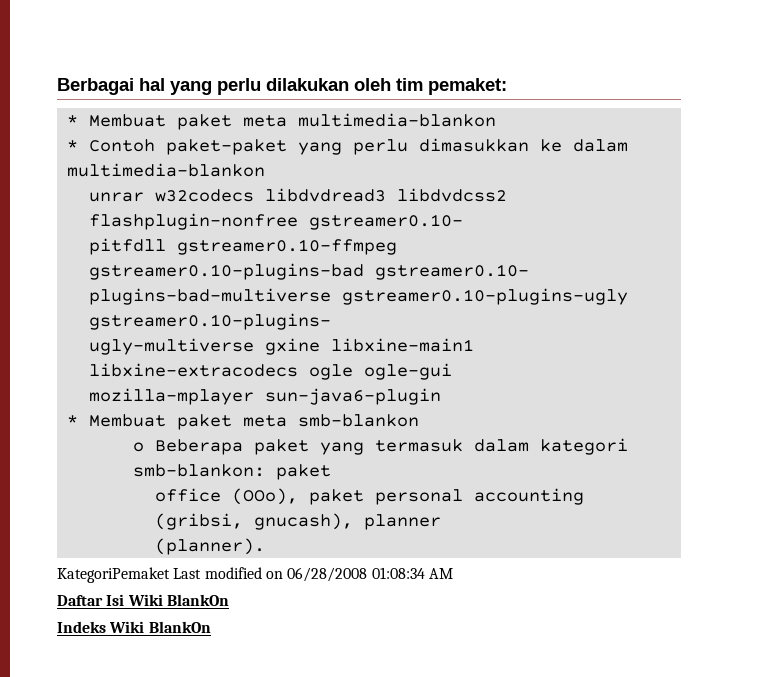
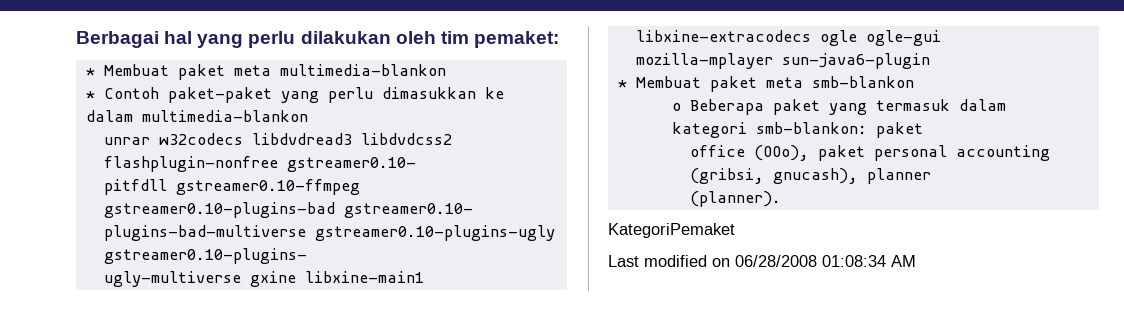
- KategoriPemaket Last modified on 06/28/2008 01:08:34 AM
+ KategoriPemaket
+ Last modified on 06/28/2008 01:08:34 AM
- Daftar Isi Wiki BlankOn
- Indeks Wiki BlankOn

